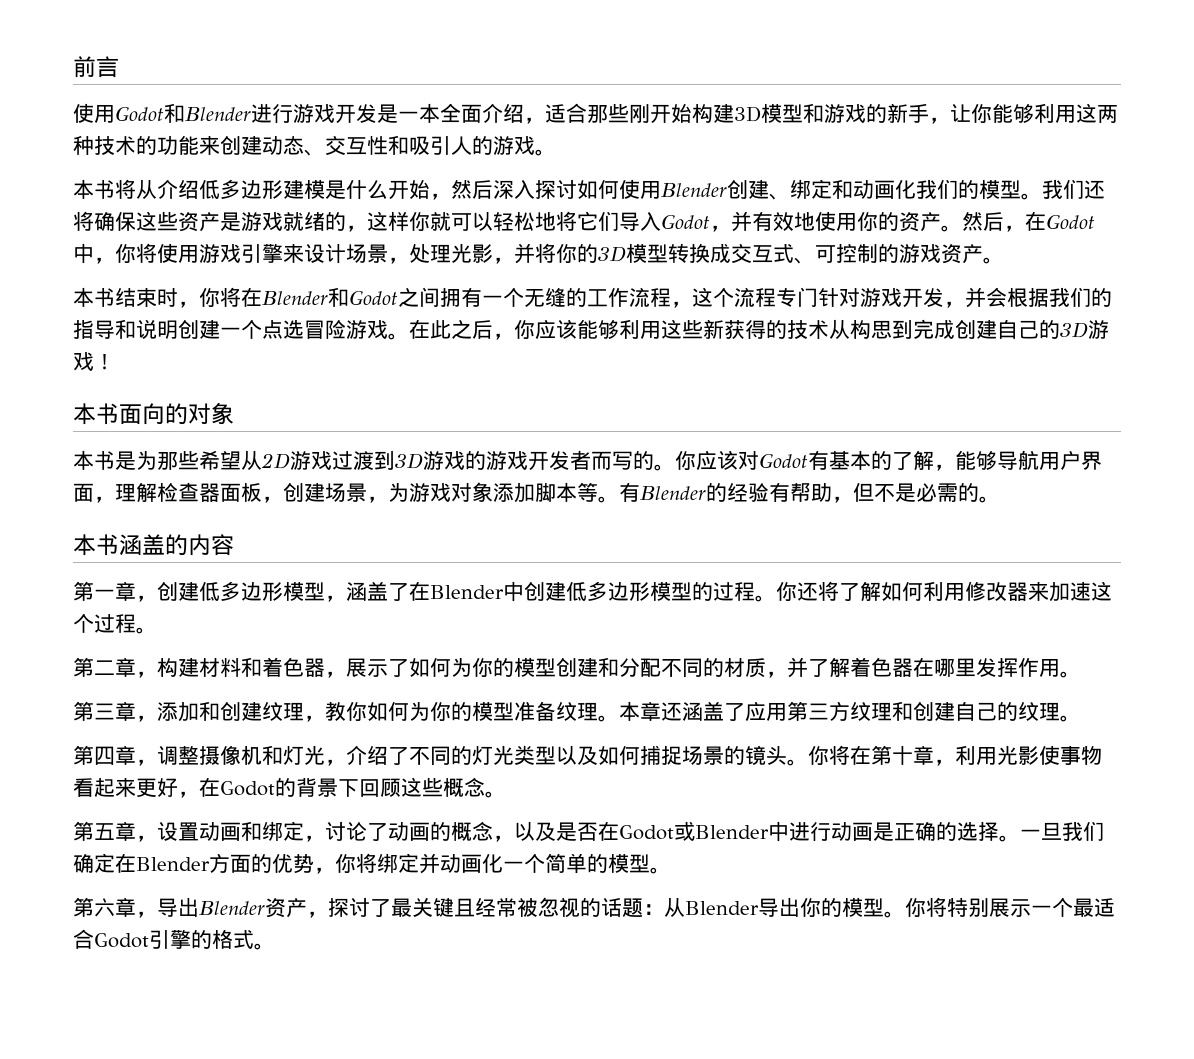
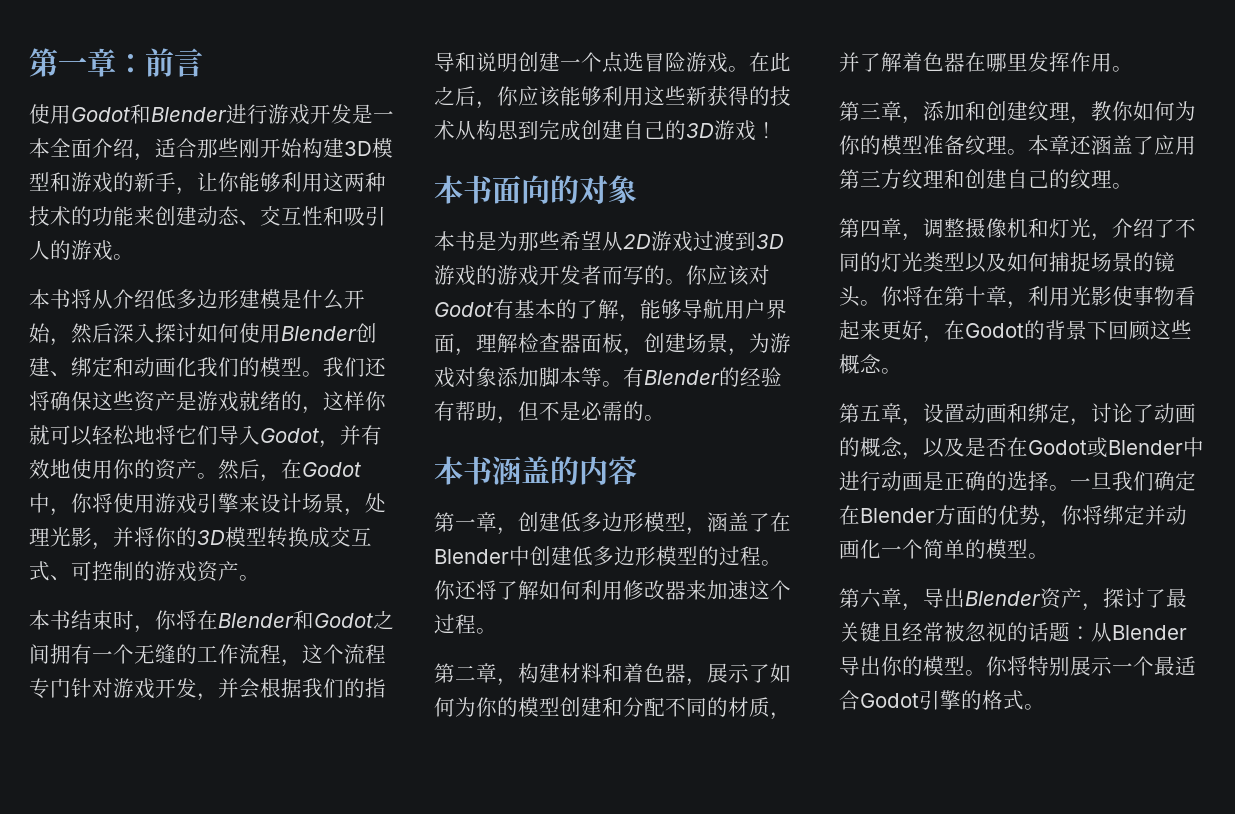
- 前言
+ 第一章：前言

